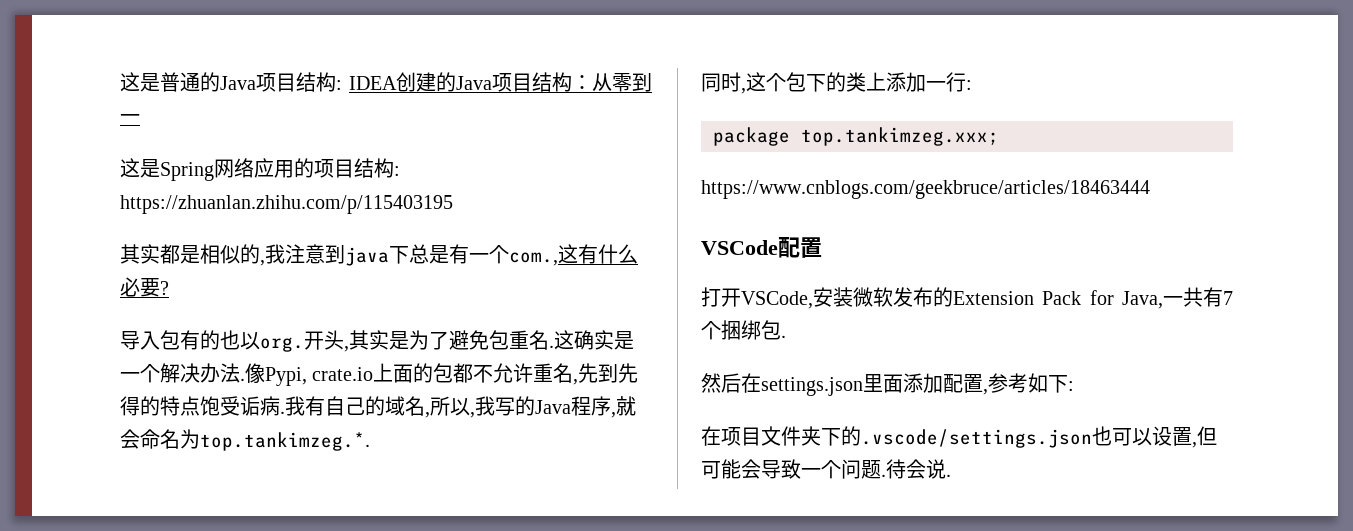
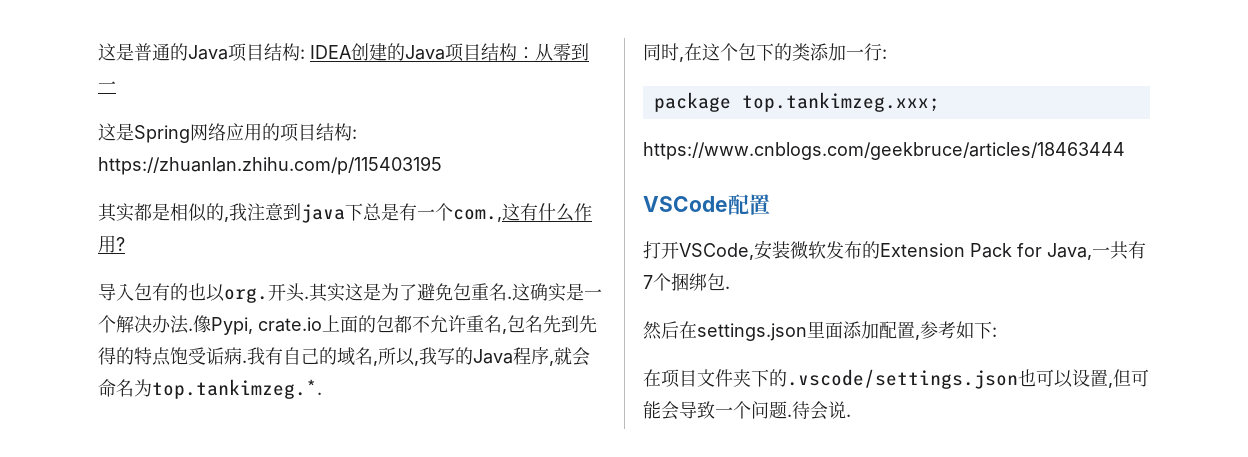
- 其实都是相似的,我注意到java下总是有一个com.,这有什么必要?
+ 其实都是相似的,我注意到java下总是有一个com.,这有什么作用?
- 开头,其实是为了避免包重名.
+ 开头.其实这是为了避免包重名.
- 像Pypi, crate.io上面的包都不允许重名,先到先得的特点饱受诟病.
+ 像Pypi, crate.io上面的包都不允许重名,包名先到先得的特点饱受诟病.
- 同时,这个包下的类上添加一行:
+ 同时,在这个包下的类添加一行:

